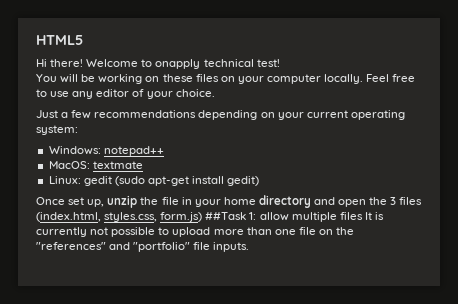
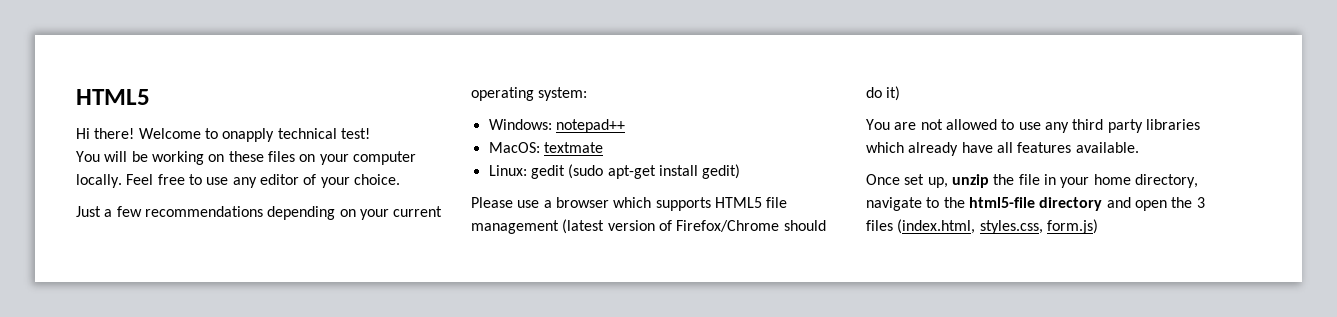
+ Please use a browser which supports HTML5 file management (latest version of Firefox/Chrome should do it)
+ You are not allowed to use any third party libraries which already have all features available.
- Once set up, unzip the file in your home directory and open the 3 files (index.html, styles.css, form.js) ##Task 1: allow multiple files It is currently not possible to upload more than one file on the "references" and "portfolio" file inputs.
+ Once set up, unzip the file in your home directory, navigate to the html5-file directory and open the 3 files (index.html, styles.css, form.js)

